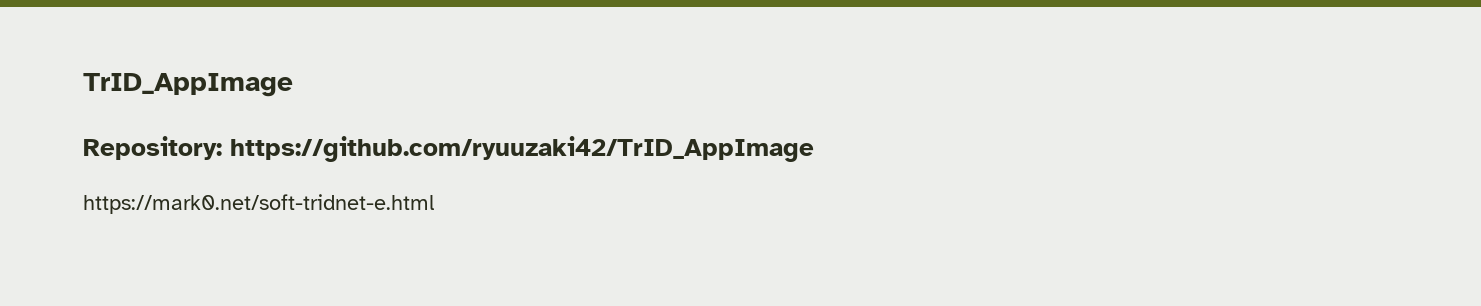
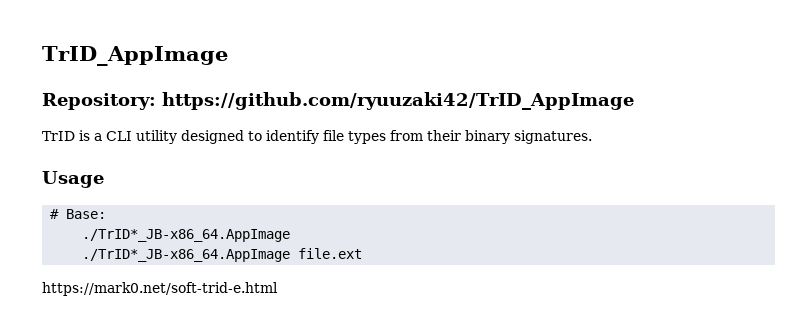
- https://mark0.net/soft-tridnet-e.html
+ TrID is a CLI utility designed to identify file types from their binary signatures.
+ Usage
+ # Base:
+ ./TrID*_JB-x86_64.AppImage
+ ./TrID*_JB-x86_64.AppImage file.ext
+ https://mark0.net/soft-trid-e.html

